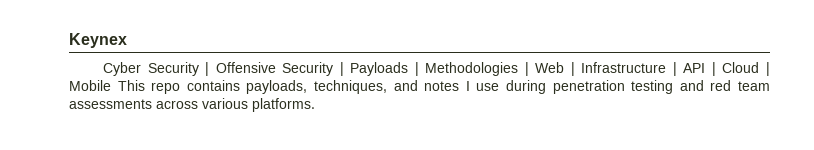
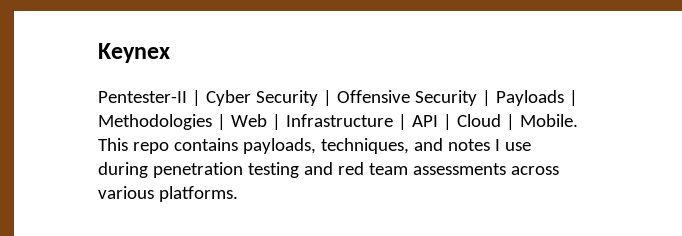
- Cyber Security | Offensive Security | Payloads | Methodologies | Web | Infrastructure | API | Cloud | Mobile This repo contains payloads, techniques, and notes I use during penetration testing and red team assessments across various platforms.
+ Pentester-II | Cyber Security | Offensive Security | Payloads | Methodologies | Web | Infrastructure | API | Cloud | Mobile. This repo contains payloads, techniques, and notes I use during penetration testing and red team assessments across various platforms.

